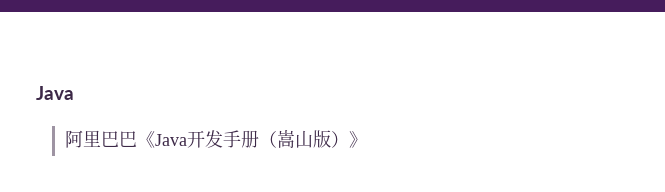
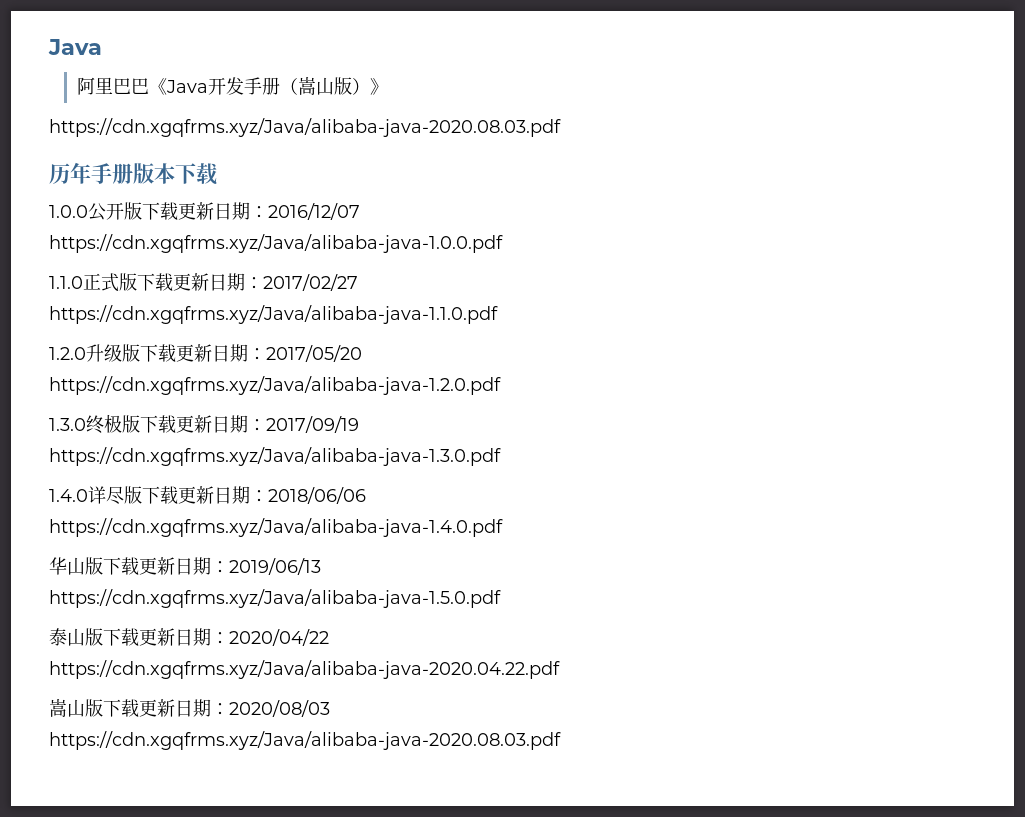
  阿里巴巴《Java开发手册（嵩山版）》
+ https://cdn.xgqfrms.xyz/Java/alibaba-java-2020.08.03.pdf
+ 历年手册版本下载
+ 1.0.0公开版下载更新日期：2016/12/07
+ https://cdn.xgqfrms.xyz/Java/alibaba-java-1.0.0.pdf
+ 1.1.0正式版下载更新日期：2017/02/27
+ https://cdn.xgqfrms.xyz/Java/alibaba-java-1.1.0.pdf
+ 1.2.0升级版下载更新日期：2017/05/20
+ https://cdn.xgqfrms.xyz/Java/alibaba-java-1.2.0.pdf
+ 1.3.0终极版下载更新日期：2017/09/19
+ https://cdn.xgqfrms.xyz/Java/alibaba-java-1.3.0.pdf
+ 1.4.0详尽版下载更新日期：2018/06/06
+ https://cdn.xgqfrms.xyz/Java/alibaba-java-1.4.0.pdf
+ 华山版下载更新日期：2019/06/13
+ https://cdn.xgqfrms.xyz/Java/alibaba-java-1.5.0.pdf
+ 泰山版下载更新日期：2020/04/22
+ https://cdn.xgqfrms.xyz/Java/alibaba-java-2020.04.22.pdf
+ 嵩山版下载更新日期：2020/08/03
+ https://cdn.xgqfrms.xyz/Java/alibaba-java-2020.08.03.pdf

